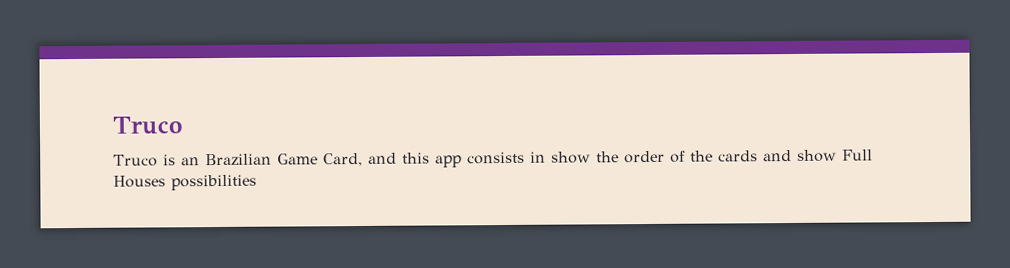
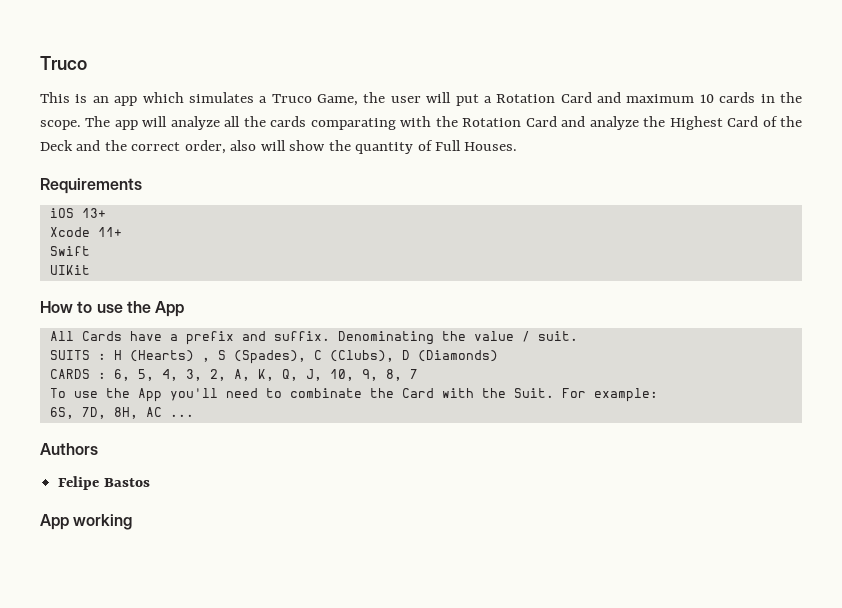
- Truco is an Brazilian Game Card, and this app consists in show the order of the cards and show Full Houses possibilities
+ This is an app which simulates a Truco Game, the user will put a Rotation Card and maximum 10 cards in the scope. The app will analyze all the cards comparating with the Rotation Card and analyze the Highest Card of the Deck and the correct order, also will show the quantity of Full Houses.
+ Requirements
+ iOS 13+
+ Xcode 11+
+ Swift
+ UIKit
+ How to use the App
+ All Cards have a prefix and suffix. Denominating the value / suit.
+ SUITS : H (Hearts) , S (Spades), C (Clubs), D (Diamonds)
+ CARDS : 6, 5, 4, 3, 2, A, K, Q, J, 10, 9, 8, 7
+ To use the App you'll need to combinate the Card with the Suit. For example:
+ 6S, 7D, 8H, AC ...
+ Authors
+ Felipe Bastos
+ App working

